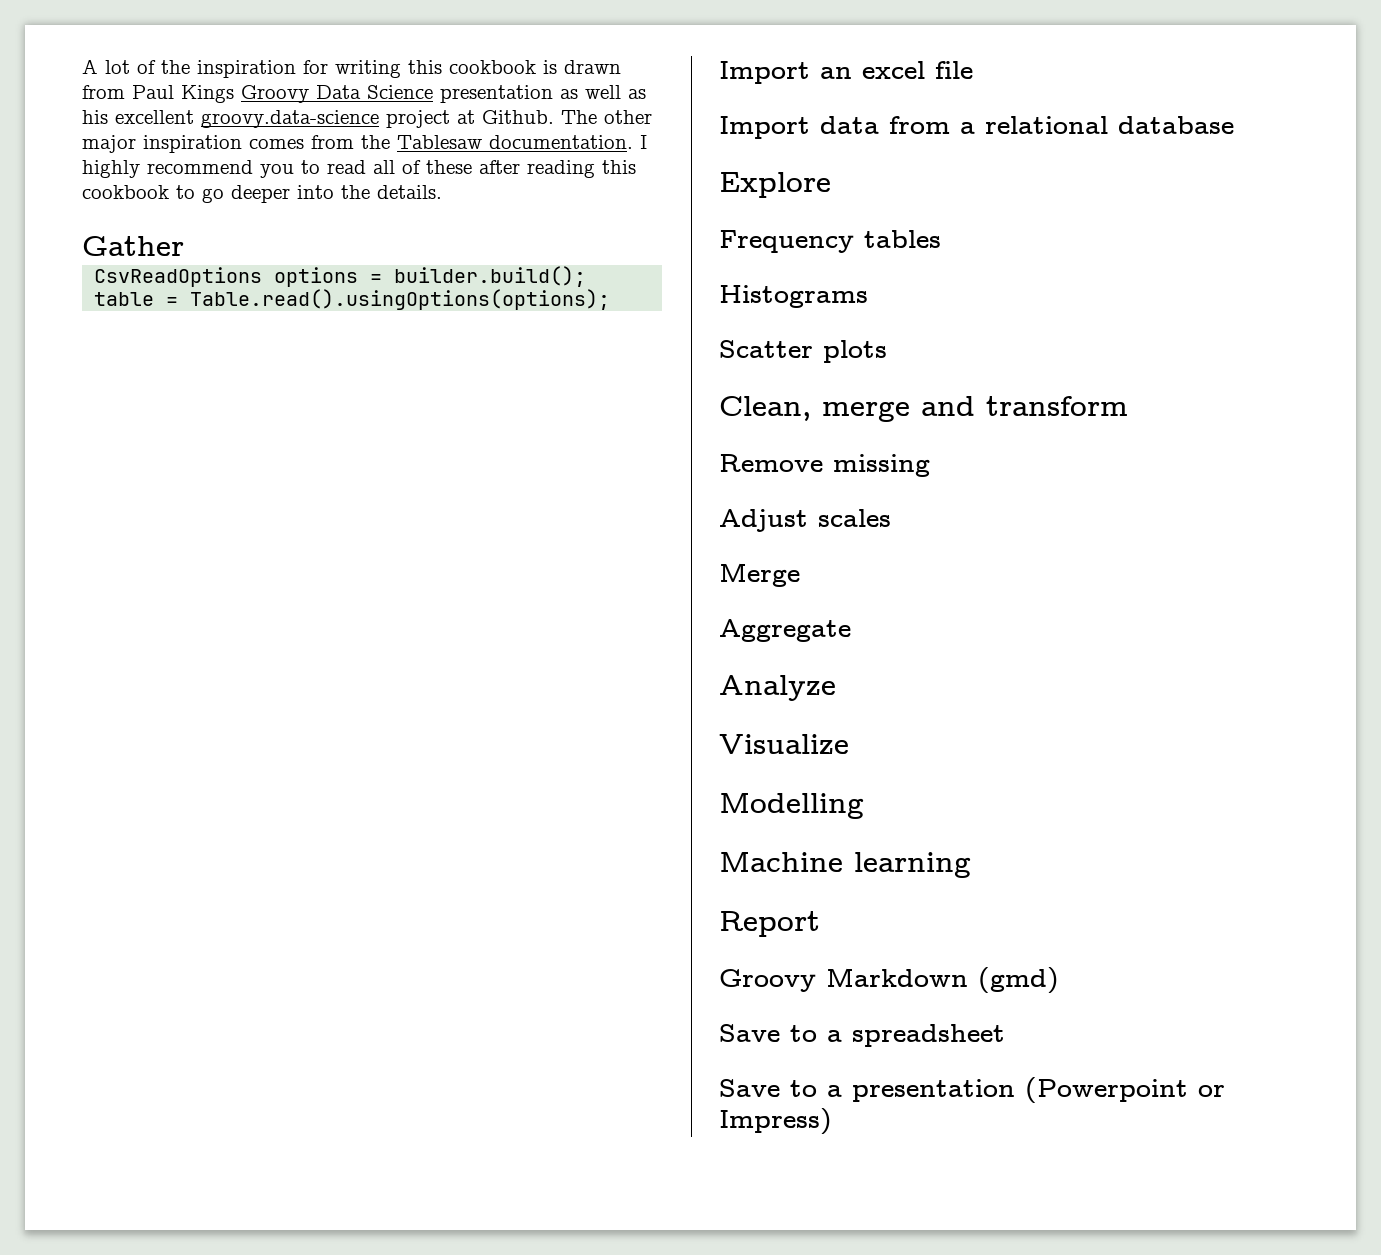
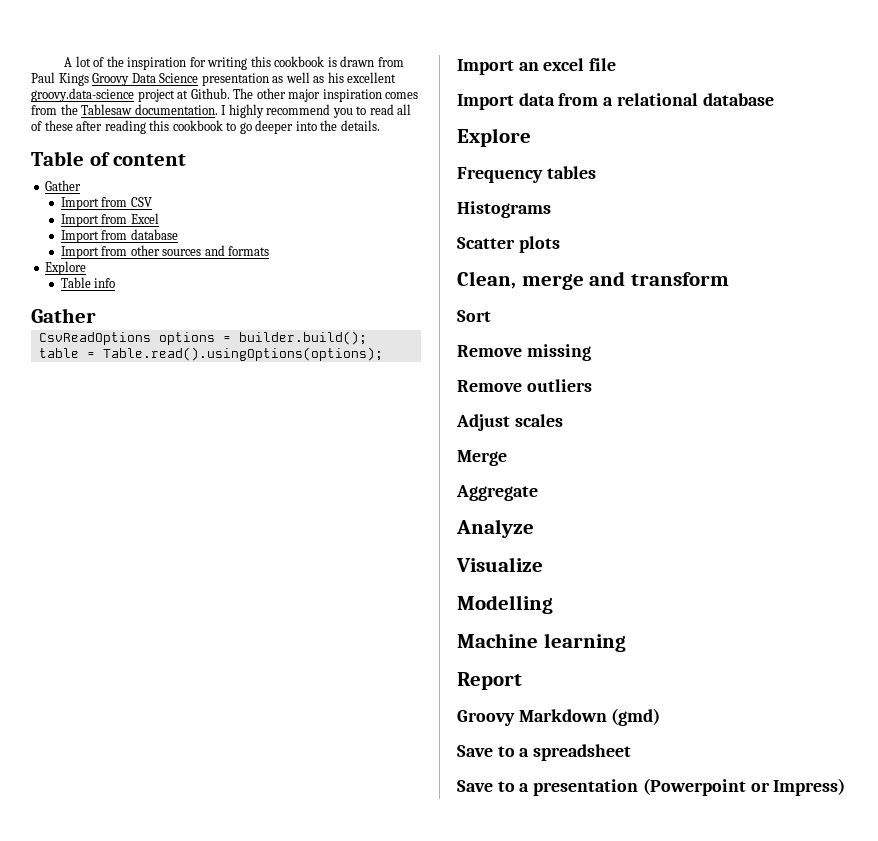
+ Table of content
+ Gather
+ Import from CSV
+ Import from Excel
+ Import from database
+ Import from other sources and formats
+ Explore
+ Table info
+ Sort
+ Remove outliers

